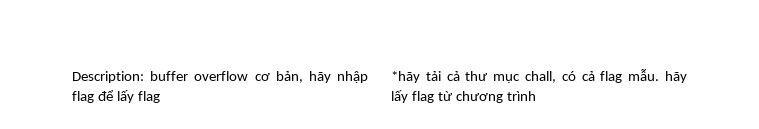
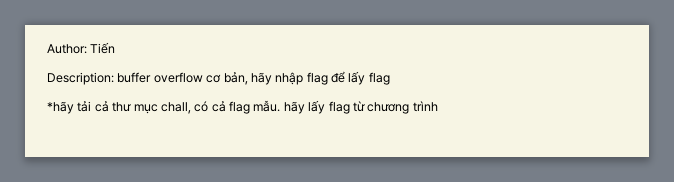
+ Author: Tiến

